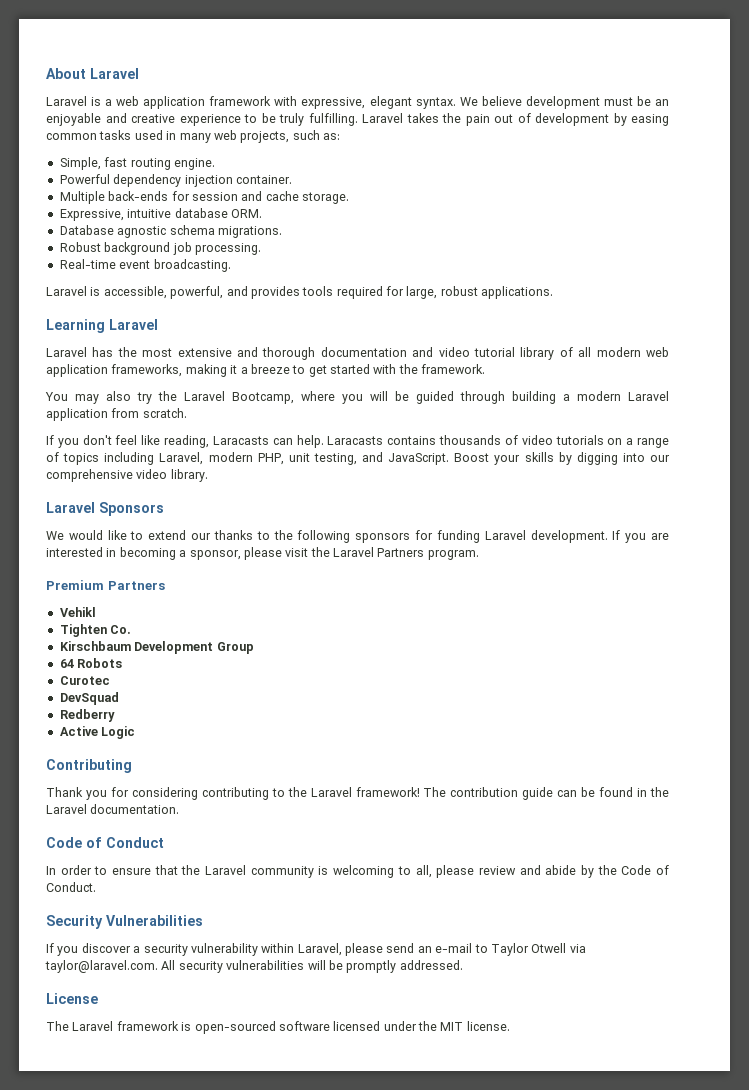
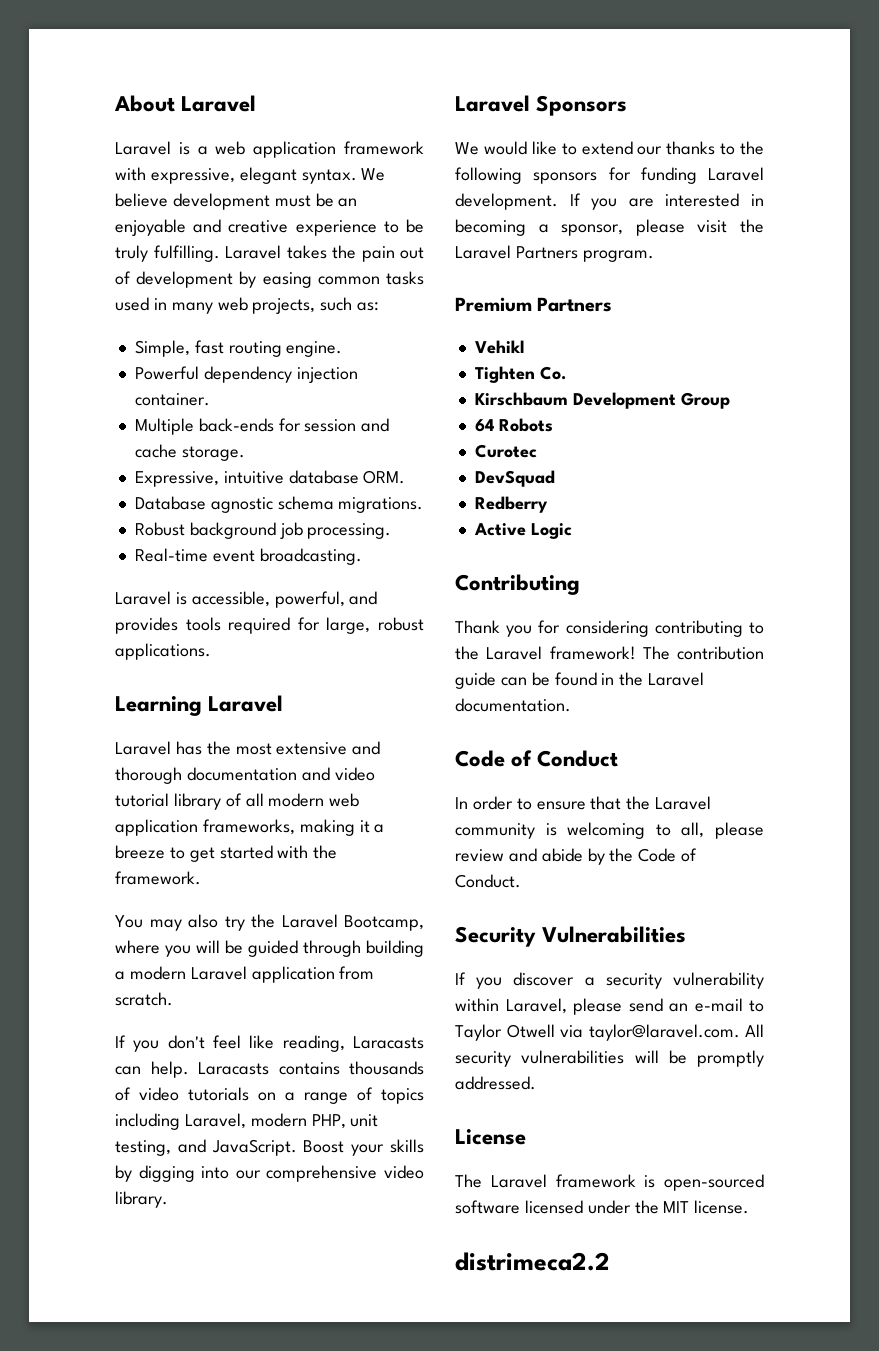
+ distrimeca2.2

